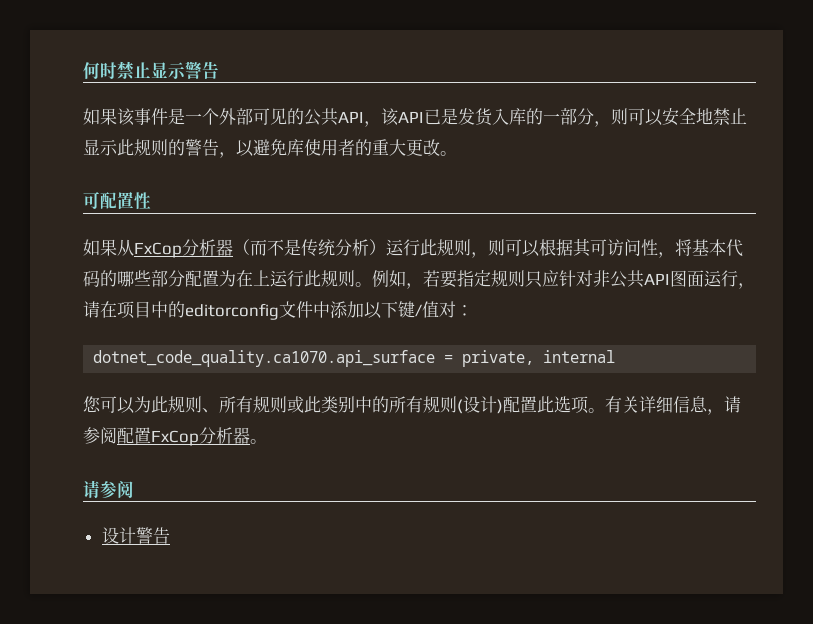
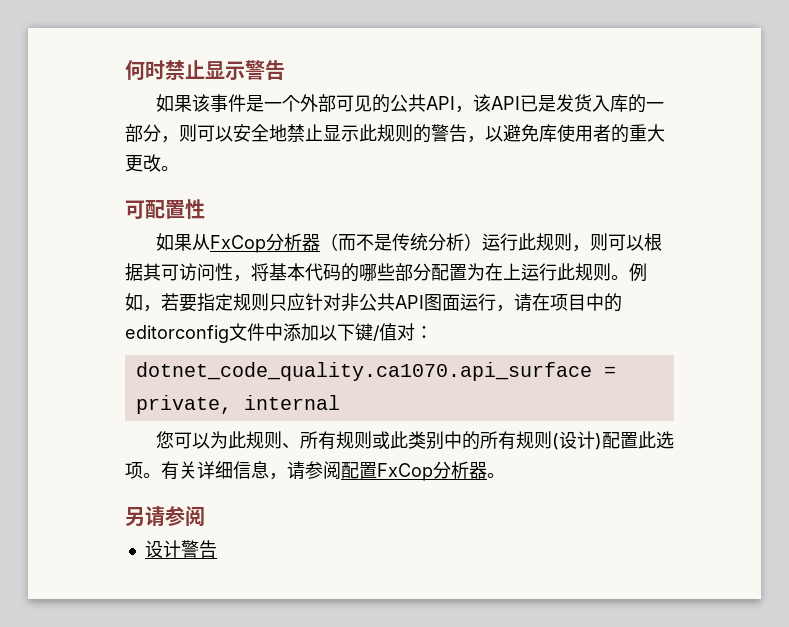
  有关详细信息，请参阅配置FxCop分析器。
- 请参阅
+ 另请参阅

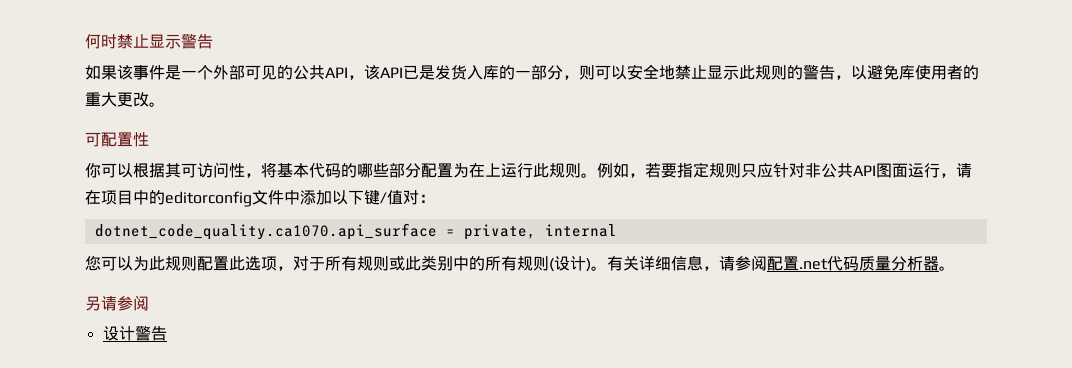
- 如果从FxCop分析器（而不是传统分析）运行此规则，则可以根据其可访问性，将基本代码的哪些部分配置为在上运行此规则。
+ 你可以根据其可访问性，将基本代码的哪些部分配置为在上运行此规则。
- 您可以为此规则、所有规则或此类别中的所有规则(设计)配置此选项。
+ 您可以为此规则配置此选项，对于所有规则或此类别中的所有规则(设计)。
- 有关详细信息，请参阅配置FxCop分析器。
+ 有关详细信息，请参阅配置.net代码质量分析器。

